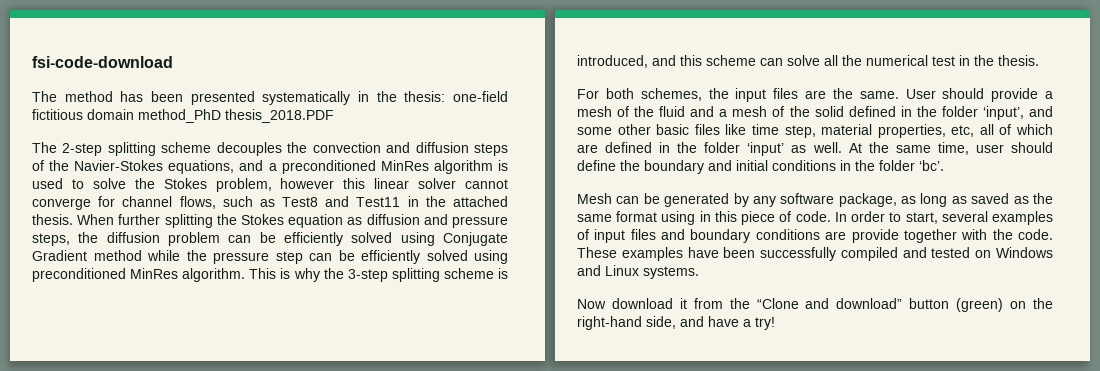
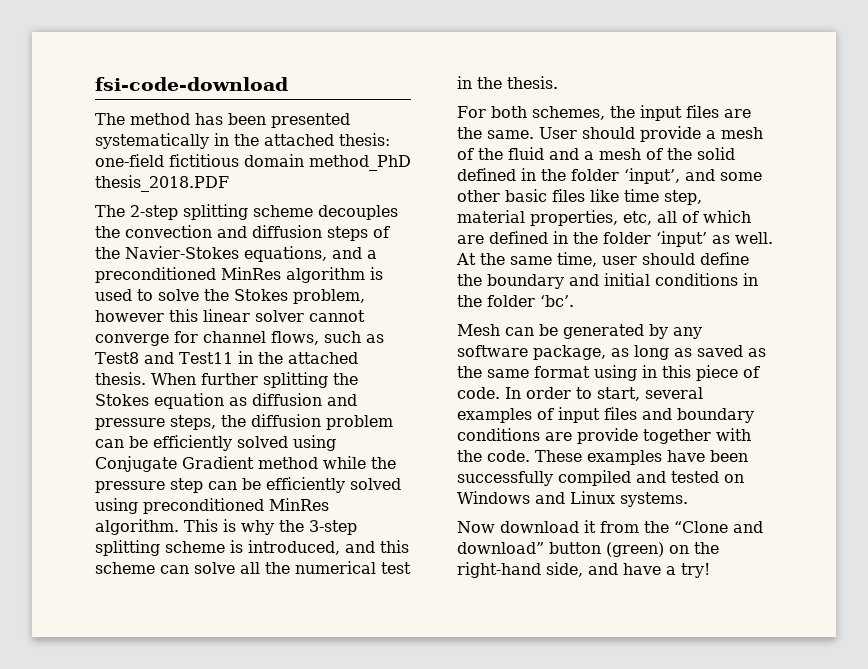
- The method has been presented systematically in the thesis: one-field fictitious domain method_PhD thesis_2018.PDF
+ The method has been presented systematically in the attached thesis: one-field fictitious domain method_PhD thesis_2018.PDF

